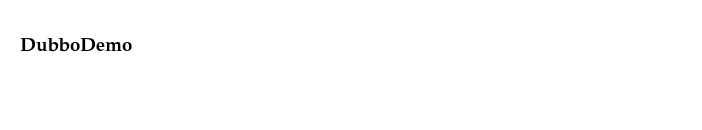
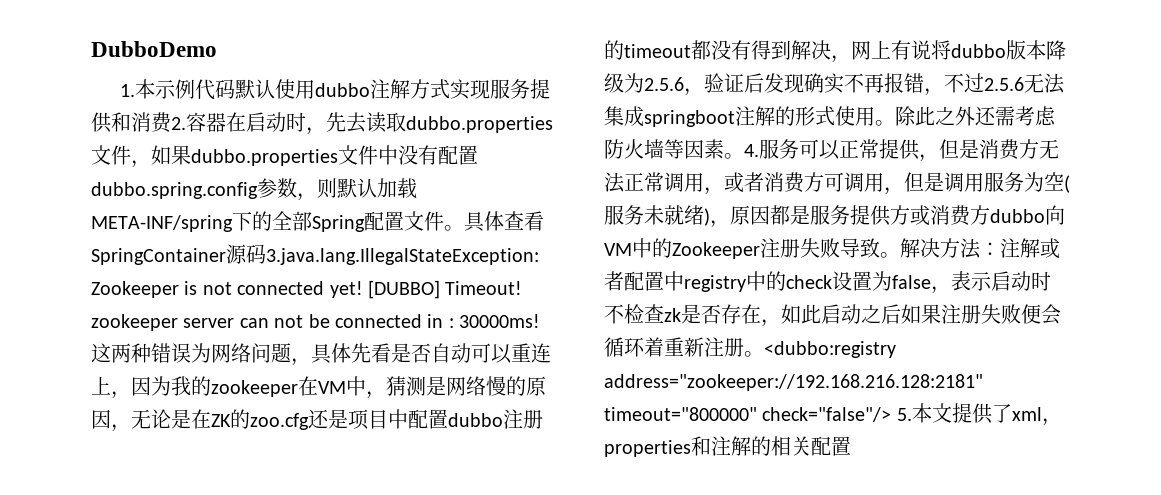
+ 1.本示例代码默认使用dubbo注解方式实现服务提供和消费2.容器在启动时，先去读取dubbo.properties文件，如果dubbo.properties文件中没有配置dubbo.spring.config参数，则默认加载META-INF/spring下的全部Spring配置文件。具体查看SpringContainer源码3.java.lang.IllegalStateException: Zookeeper is not connected yet! [DUBBO] Timeout! zookeeper server can not be connected in : 30000ms!这两种错误为网络问题，具体先看是否自动可以重连上，因为我的zookeeper在VM中，猜测是网络慢的原因，无论是在ZK的zoo.cfg还是项目中配置dubbo注册的timeout都没有得到解决，网上有说将dubbo版本降级为2.5.6，验证后发现确实不再报错，不过2.5.6无法集成springboot注解的形式使用。除此之外还需考虑防火墙等因素。4.服务可以正常提供，但是消费方无法正常调用，或者消费方可调用，但是调用服务为空(服务未就绪)，原因都是服务提供方或消费方dubbo向VM中的Zookeeper注册失败导致。解决方法：注解或者配置中registry中的check设置为false，表示启动时不检查zk是否存在，如此启动之后如果注册失败便会循环着重新注册。<dubbo:registry address="zookeeper://192.168.216.128:2181" timeout="800000" check="false"/> 5.本文提供了xml，properties和注解的相关配置

